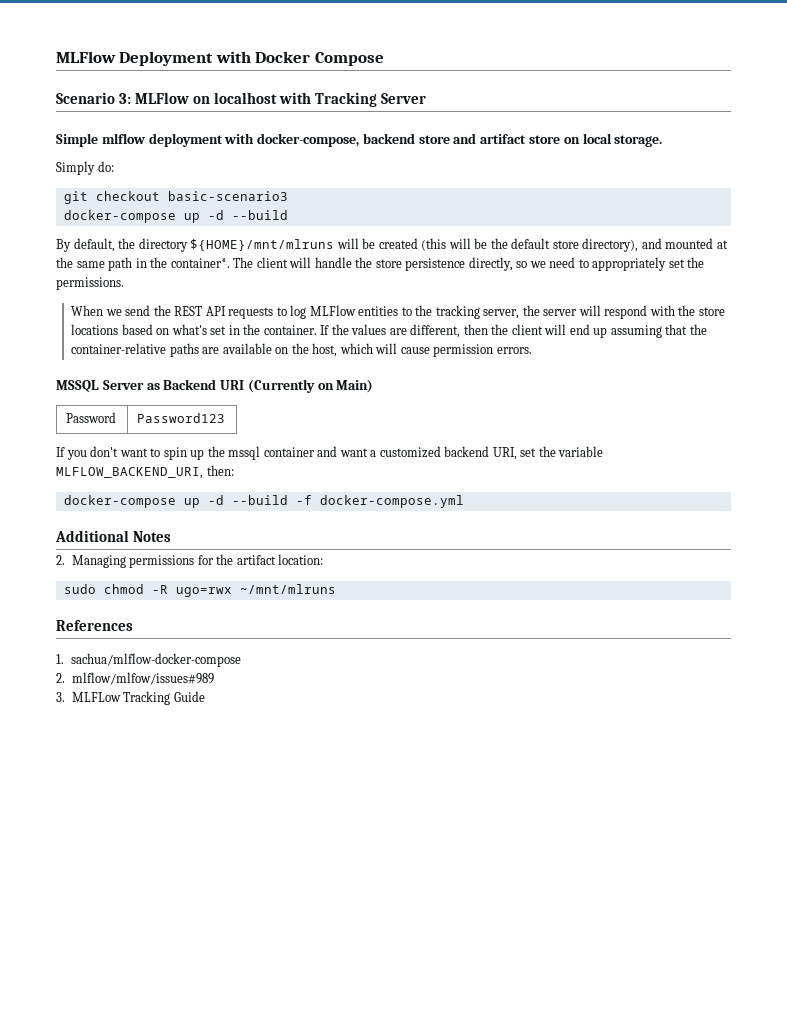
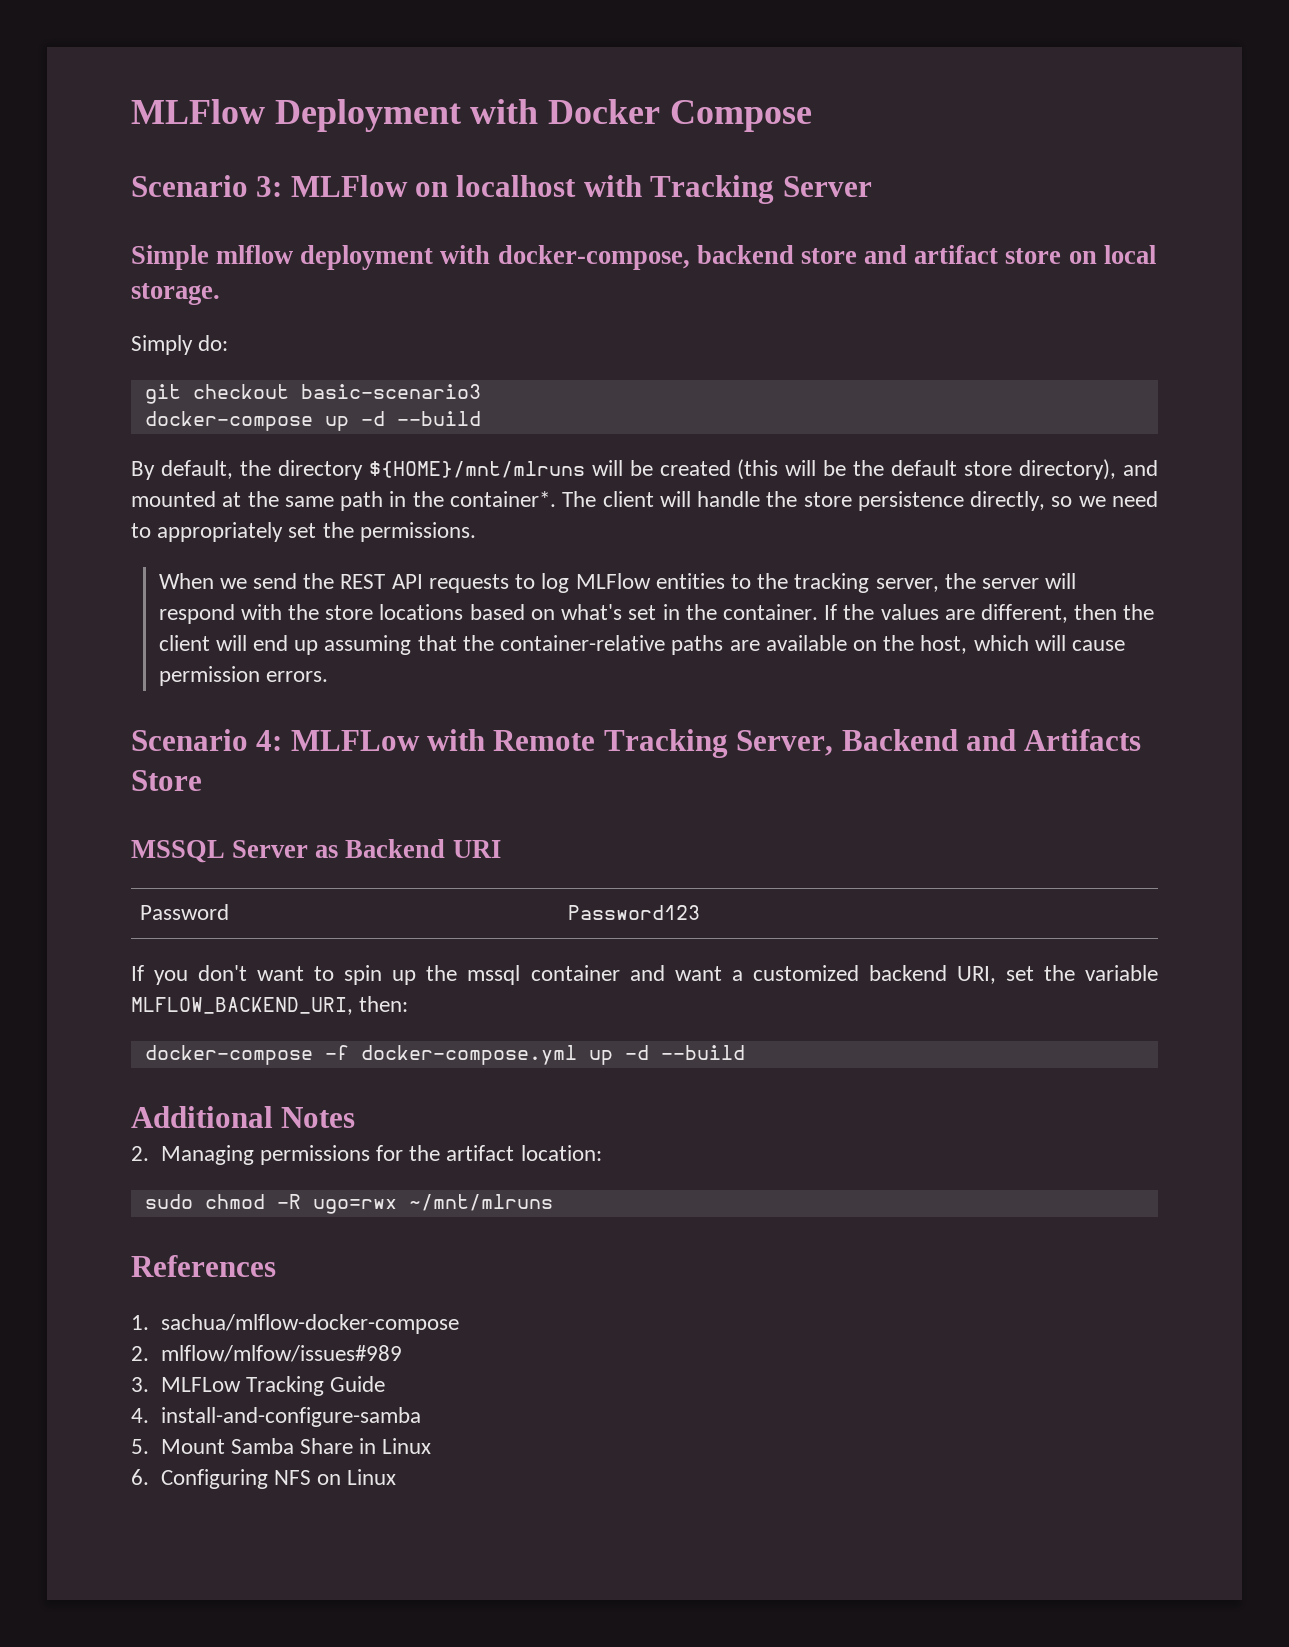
+ Scenario 4: MLFLow with Remote Tracking Server, Backend and Artifacts Store
- MSSQL Server as Backend URI (Currently on Main)
+ MSSQL Server as Backend URI
- docker-compose up -d --build -f docker-compose.yml
+ docker-compose -f docker-compose.yml up -d --build
+ 4. install-and-configure-samba
+ 5. Mount Samba Share in Linux
+ 6. Configuring NFS on Linux

